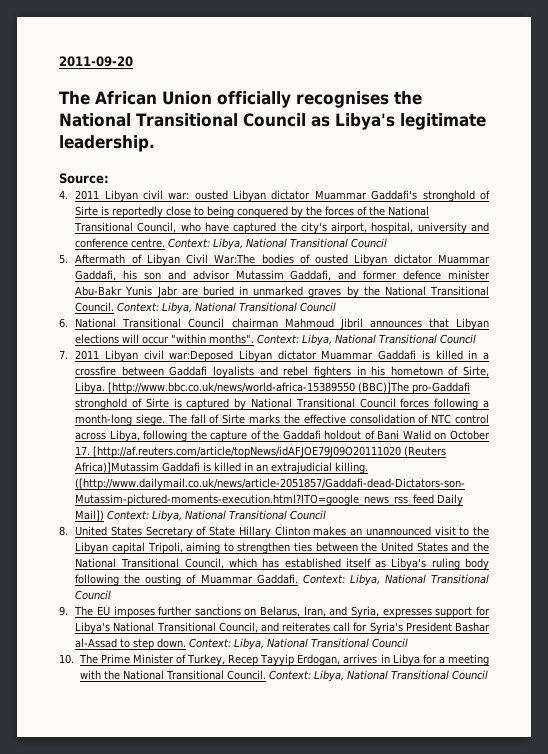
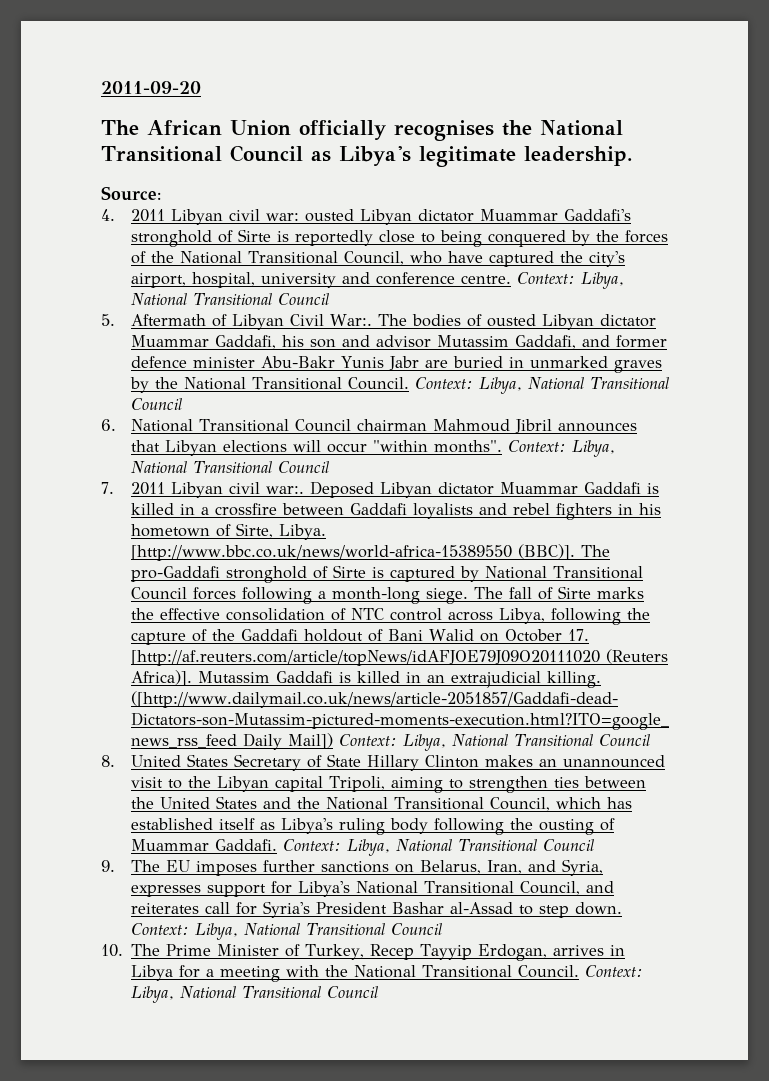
- 5. Aftermath of Libyan Civil War:The bodies of ousted Libyan dictator Muammar Gaddafi, his son and advisor Mutassim Gaddafi, and former defence minister Abu-Bakr Yunis Jabr are buried in unmarked graves by the National Transitional Council.
+ 5. Aftermath of Libyan Civil War:. The bodies of ousted Libyan dictator Muammar Gaddafi, his son and advisor Mutassim Gaddafi, and former defence minister Abu-Bakr Yunis Jabr are buried in unmarked graves by the National Transitional Council.
- 7. 2011 Libyan civil war:Deposed Libyan dictator Muammar Gaddafi is killed in a crossfire between Gaddafi loyalists and rebel fighters in his hometown of Sirte, Libya.
+ 7. 2011 Libyan civil war:. Deposed Libyan dictator Muammar Gaddafi is killed in a crossfire between Gaddafi loyalists and rebel fighters in his hometown of Sirte, Libya.
- [http://www.bbc.co.uk/news/world-africa-15389550 (BBC)]The pro-Gaddafi stronghold of Sirte is captured by National Transitional Council forces following a month-long siege.
+ [http://www.bbc.co.uk/news/world-africa-15389550 (BBC)]. The pro-Gaddafi stronghold of Sirte is captured by National Transitional Council forces following a month-long siege.
- The fall of Sirte marks the effective consolidation of NTC control across Libya, following the capture of the Gaddafi holdout of Bani Walid on October 17. [http://af.reuters.com/article/topNews/idAFJOE79J09O20111020 (Reuters Africa)]Mutassim Gaddafi is killed in an extrajudicial killing.
+ The fall of Sirte marks the effective consolidation of NTC control across Libya, following the capture of the Gaddafi holdout of Bani Walid on October 17. [http://af.reuters.com/article/topNews/idAFJOE79J09O20111020 (Reuters Africa)]. Mutassim Gaddafi is killed in an extrajudicial killing.

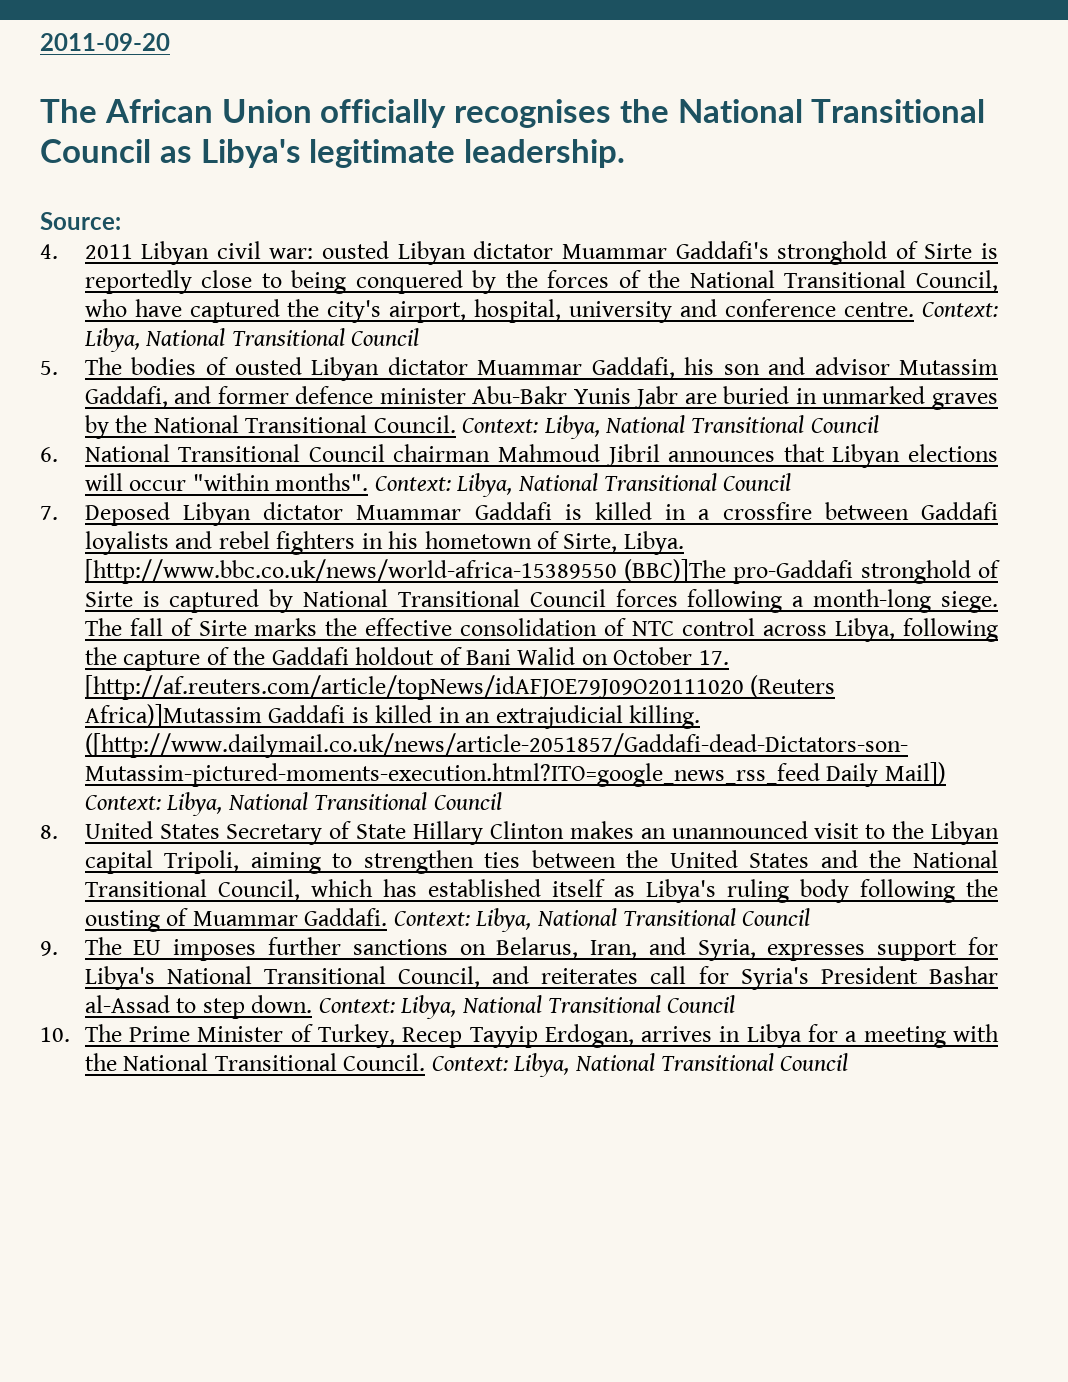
- 5. Aftermath of Libyan Civil War:. The bodies of ousted Libyan dictator Muammar Gaddafi, his son and advisor Mutassim Gaddafi, and former defence minister Abu-Bakr Yunis Jabr are buried in unmarked graves by the National Transitional Council.
+ 5. The bodies of ousted Libyan dictator Muammar Gaddafi, his son and advisor Mutassim Gaddafi, and former defence minister Abu-Bakr Yunis Jabr are buried in unmarked graves by the National Transitional Council.
- 7. 2011 Libyan civil war:. Deposed Libyan dictator Muammar Gaddafi is killed in a crossfire between Gaddafi loyalists and rebel fighters in his hometown of Sirte, Libya.
+ 7. Deposed Libyan dictator Muammar Gaddafi is killed in a crossfire between Gaddafi loyalists and rebel fighters in his hometown of Sirte, Libya.
- [http://www.bbc.co.uk/news/world-africa-15389550 (BBC)]. The pro-Gaddafi stronghold of Sirte is captured by National Transitional Council forces following a month-long siege.
+ [http://www.bbc.co.uk/news/world-africa-15389550 (BBC)]The pro-Gaddafi stronghold of Sirte is captured by National Transitional Council forces following a month-long siege.
- The fall of Sirte marks the effective consolidation of NTC control across Libya, following the capture of the Gaddafi holdout of Bani Walid on October 17. [http://af.reuters.com/article/topNews/idAFJOE79J09O20111020 (Reuters Africa)]. Mutassim Gaddafi is killed in an extrajudicial killing.
+ The fall of Sirte marks the effective consolidation of NTC control across Libya, following the capture of the Gaddafi holdout of Bani Walid on October 17. [http://af.reuters.com/article/topNews/idAFJOE79J09O20111020 (Reuters Africa)]Mutassim Gaddafi is killed in an extrajudicial killing.

